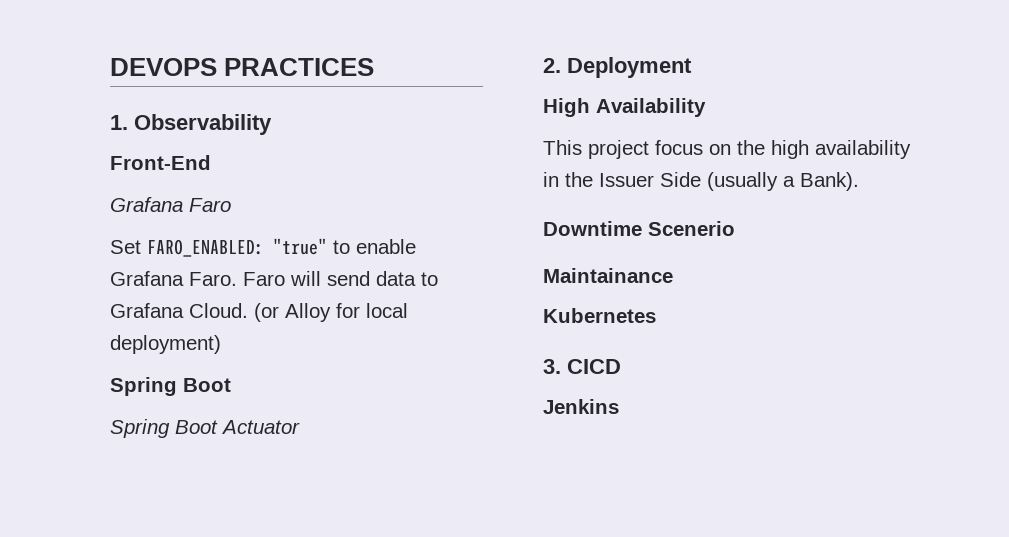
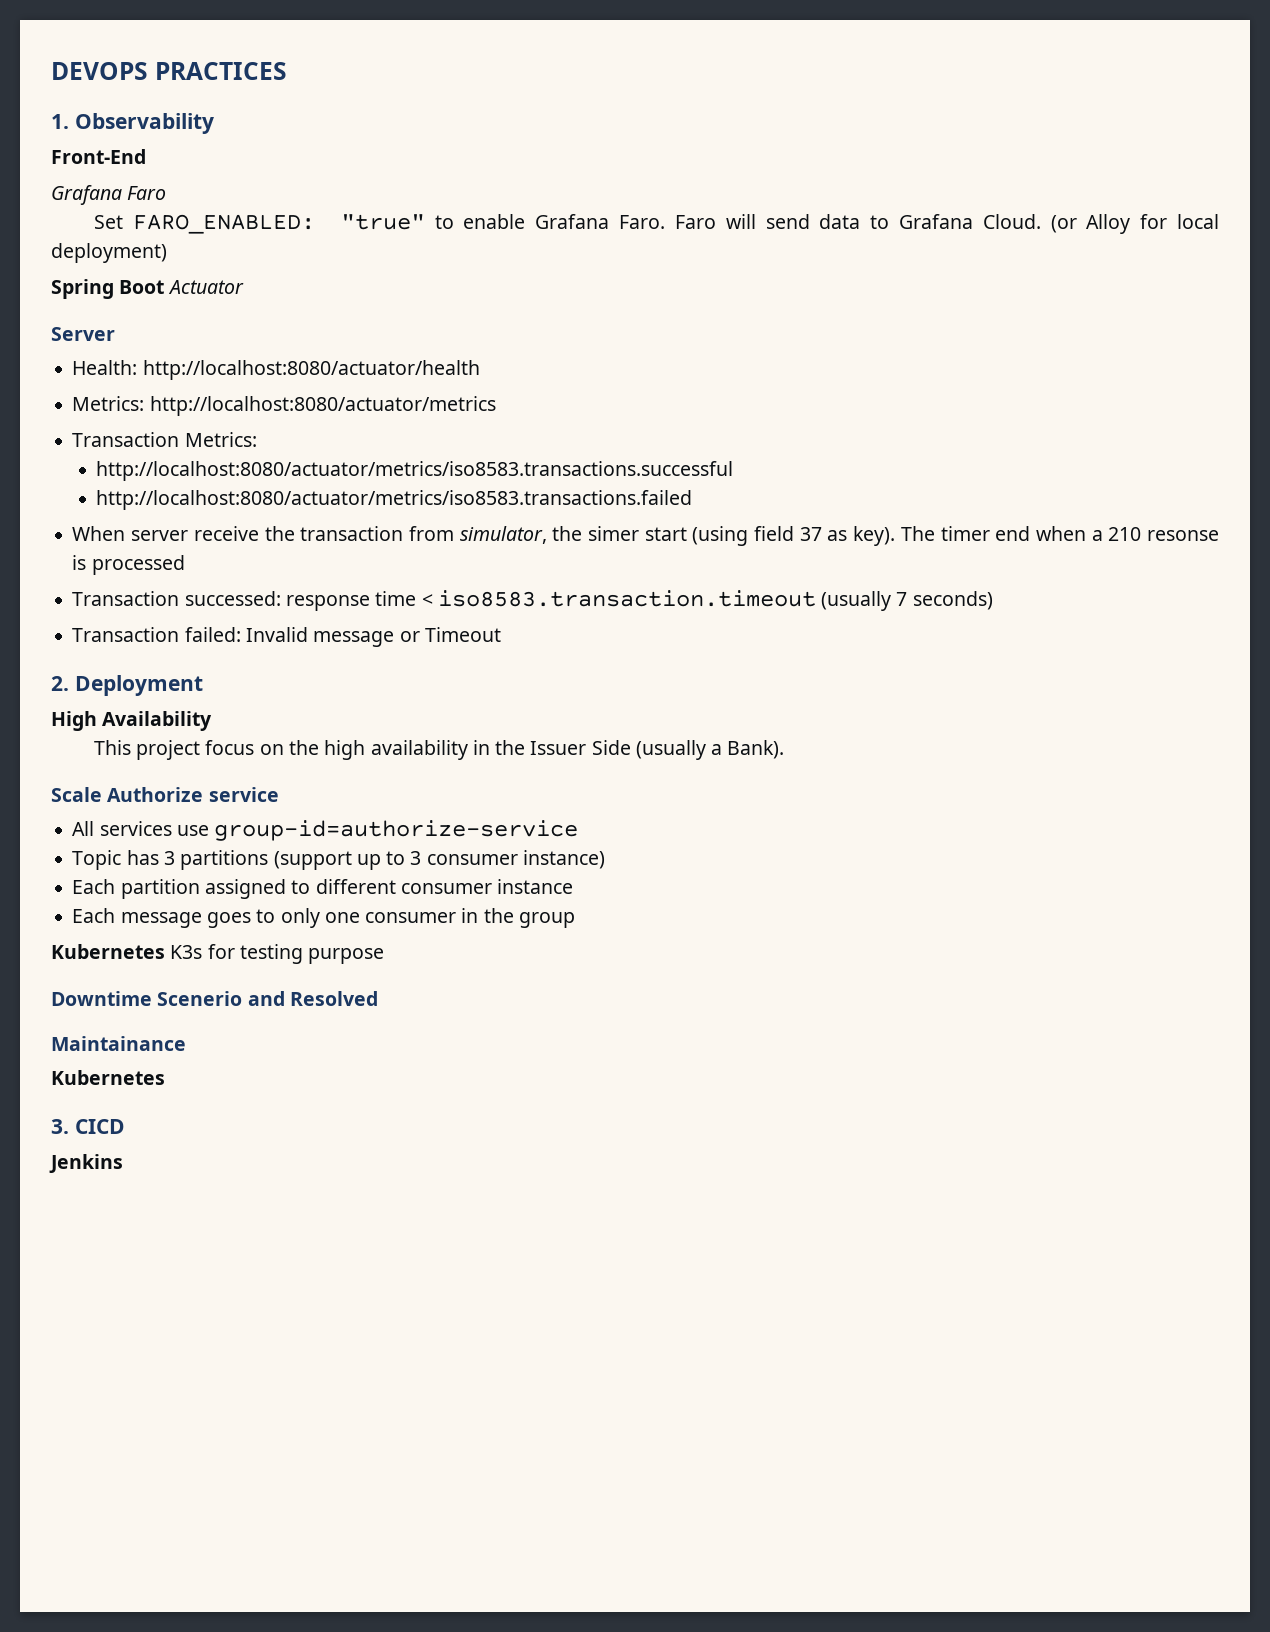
  (or Alloy for local deployment)
- Spring Boot
  Spring Boot Actuator
+ Server
+ Health: http://localhost:8080/actuator/health
+ Metrics: http://localhost:8080/actuator/metrics
+ Transaction Metrics:
+ http://localhost:8080/actuator/metrics/iso8583.transactions.successful
+ http://localhost:8080/actuator/metrics/iso8583.transactions.failed
+ When server receive the transaction from simulator, the simer start (using field 37 as key). The timer end when a 210 resonse is processed
+ Transaction successed: response time < iso8583.transaction.timeout (usually 7 seconds)
+ Transaction failed: Invalid message or Timeout
+ Scale Authorize service
+ All services use group-id=authorize-service
+ Topic has 3 partitions (support up to 3 consumer instance)
+ Each partition assigned to different consumer instance
+ Each message goes to only one consumer in the group
+ Kubernetes K3s for testing purpose
- Downtime Scenerio
+ Downtime Scenerio and Resolved

